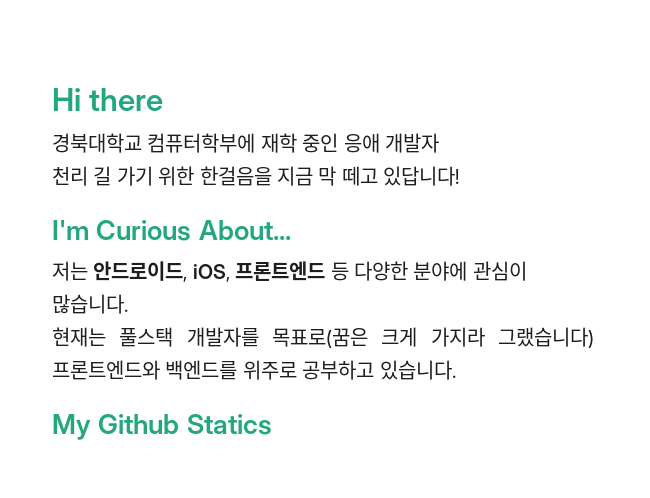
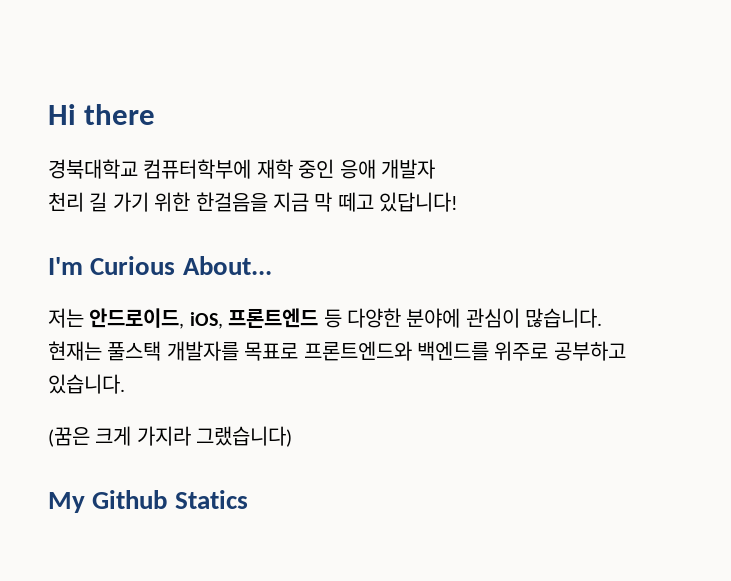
- 현재는 풀스택 개발자를 목표로(꿈은 크게 가지라 그랬습니다) 프론트엔드와 백엔드를 위주로 공부하고 있습니다.
+ 현재는 풀스택 개발자를 목표로 프론트엔드와 백엔드를 위주로 공부하고 있습니다.
+ (꿈은 크게 가지라 그랬습니다)

